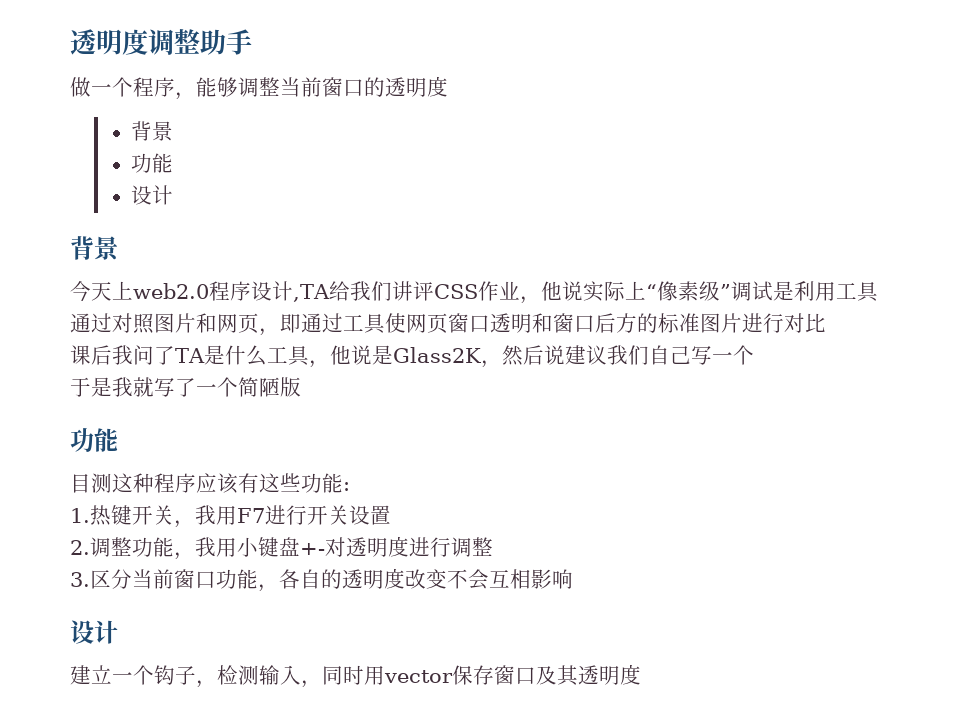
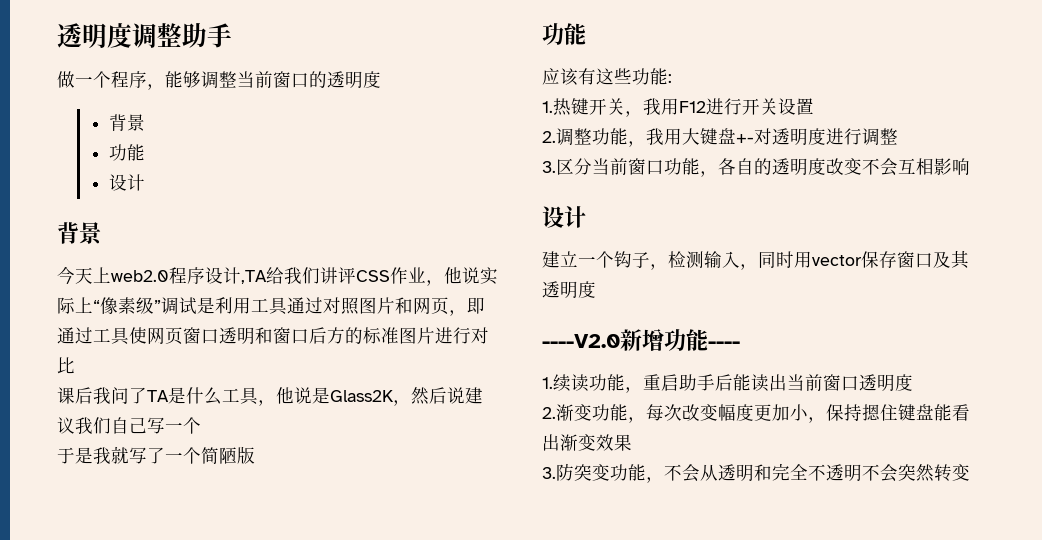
- 目测这种程序应该有这些功能:
+ 应该有这些功能:
- 1.热键开关，我用F7进行开关设置
+ 1.热键开关，我用F12进行开关设置
- 2.调整功能，我用小键盘+-对透明度进行调整
+ 2.调整功能，我用大键盘+-对透明度进行调整
+ ----V2.0新增功能----
+ 1.续读功能，重启助手后能读出当前窗口透明度
+ 2.渐变功能，每次改变幅度更加小，保持摁住键盘能看出渐变效果
+ 3.防突变功能，不会从透明和完全不透明不会突然转变

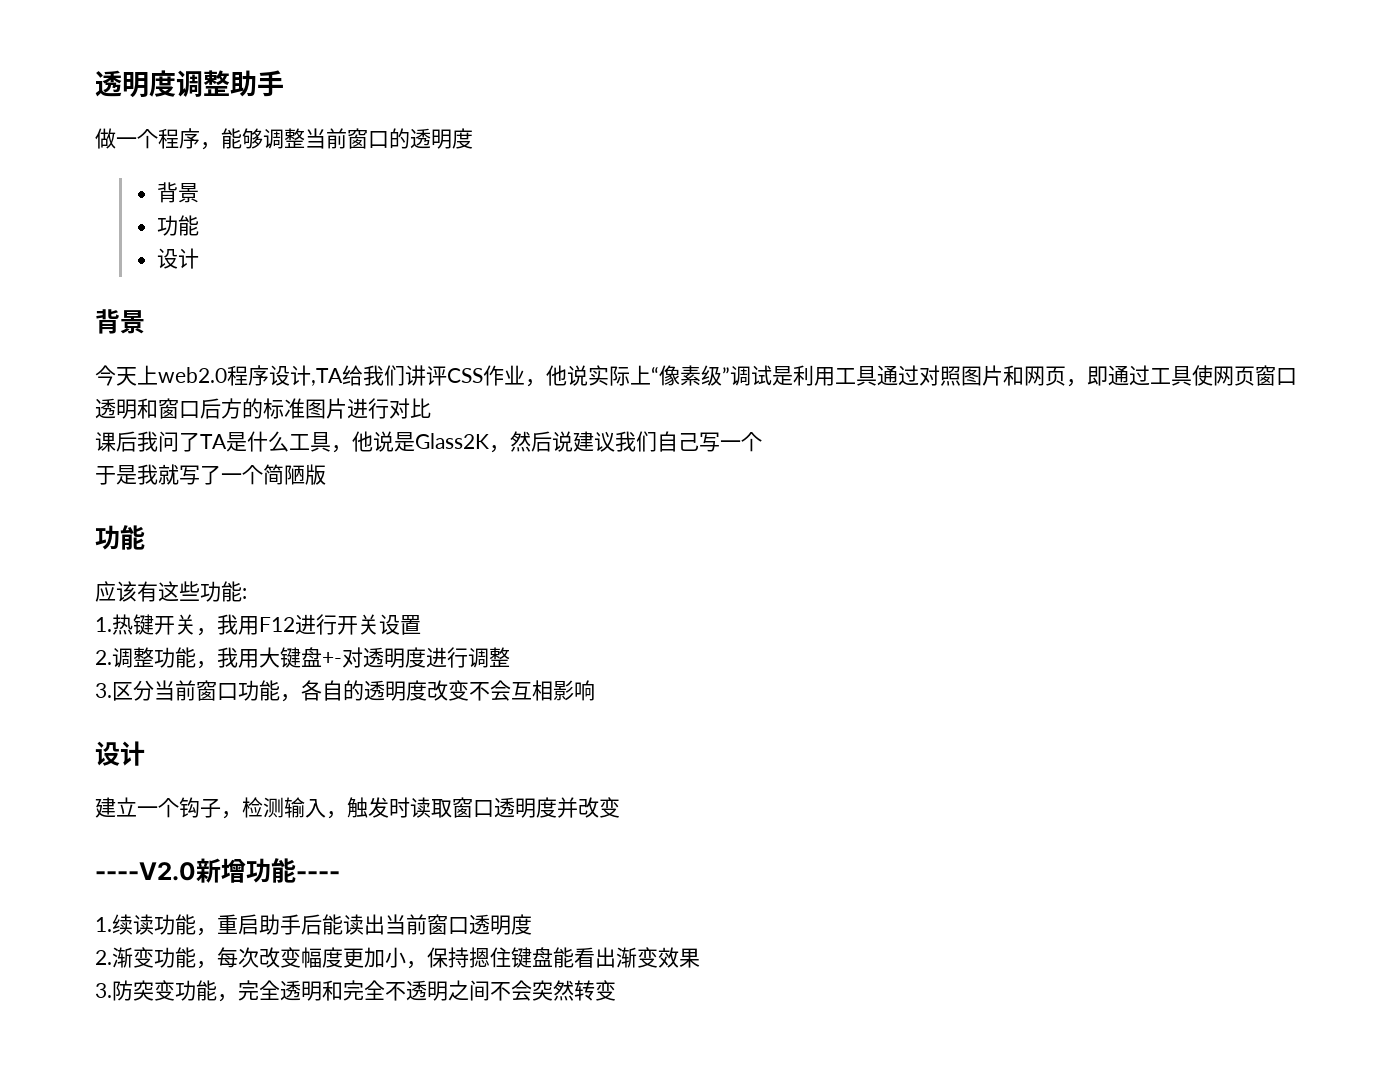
- 建立一个钩子，检测输入，同时用vector保存窗口及其透明度
+ 建立一个钩子，检测输入，触发时读取窗口透明度并改变
- 3.防突变功能，不会从透明和完全不透明不会突然转变
+ 3.防突变功能，完全透明和完全不透明之间不会突然转变

